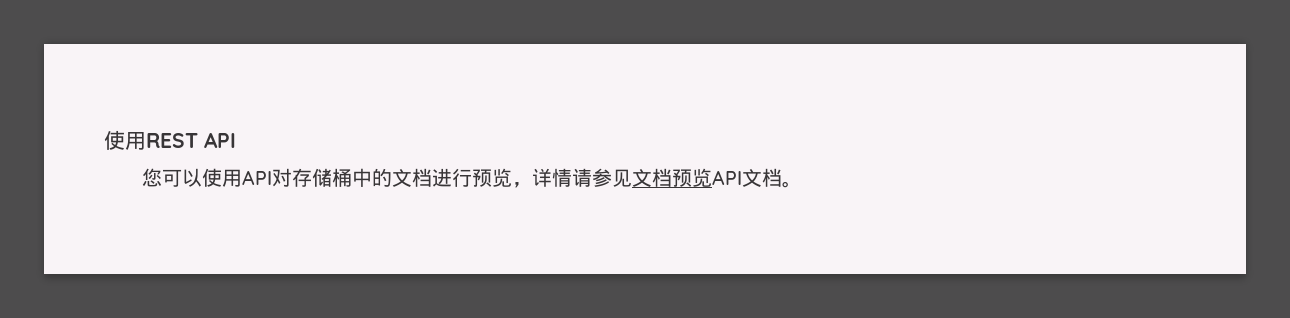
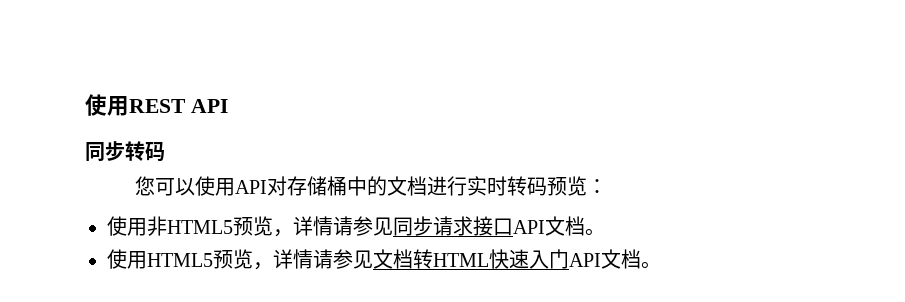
+ 同步转码
- 您可以使用API对存储桶中的文档进行预览，详情请参见文档预览API文档。
+ 您可以使用API对存储桶中的文档进行实时转码预览：
+ 使用非HTML5预览，详情请参见同步请求接口API文档。
+ 使用HTML5预览，详情请参见文档转HTML快速入门API文档。

